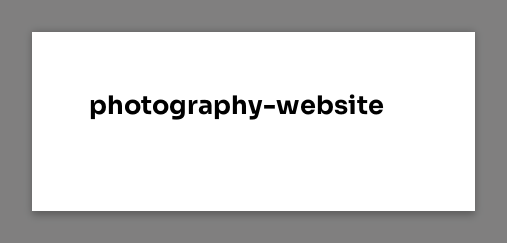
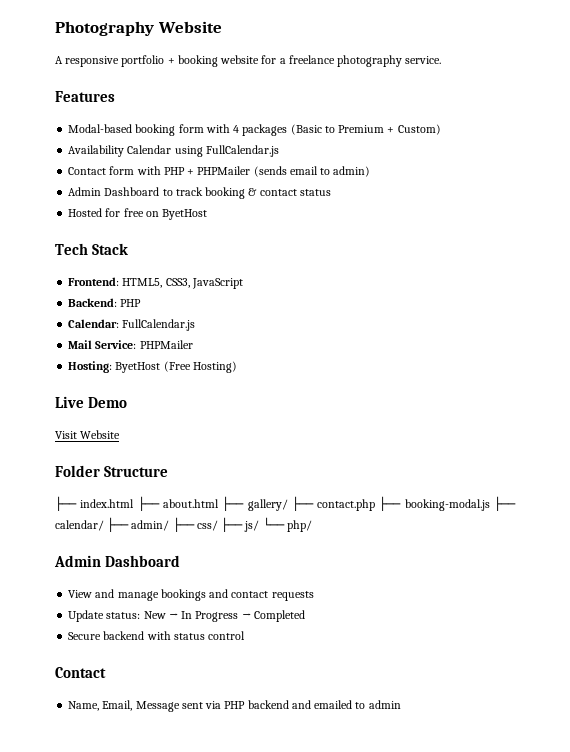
- photography-website
+ Photography Website
+ A responsive portfolio + booking website for a freelance photography service.
+ Features
+ Modal-based booking form with 4 packages (Basic to Premium + Custom)
+ Availability Calendar using FullCalendar.js
+ Contact form with PHP + PHPMailer (sends email to admin)
+ Admin Dashboard to track booking & contact status
+ Hosted for free on ByetHost
+ Tech Stack
+ Frontend: HTML5, CSS3, JavaScript
+ Backend: PHP
+ Calendar: FullCalendar.js
+ Mail Service: PHPMailer
+ Hosting: ByetHost (Free Hosting)
+ Live Demo
+ Visit Website
+ Folder Structure
+ ├── index.html ├── about.html ├── gallery/ ├── contact.php ├── booking-modal.js ├── calendar/ ├── admin/ ├── css/ ├── js/ └── php/
+ Admin Dashboard
+ View and manage bookings and contact requests
+ Update status: New → In Progress → Completed
+ Secure backend with status control
+ Contact
+ Name, Email, Message sent via PHP backend and emailed to admin

